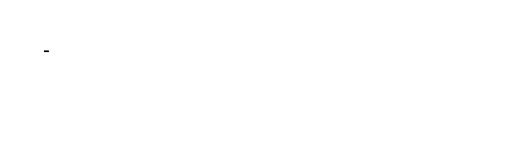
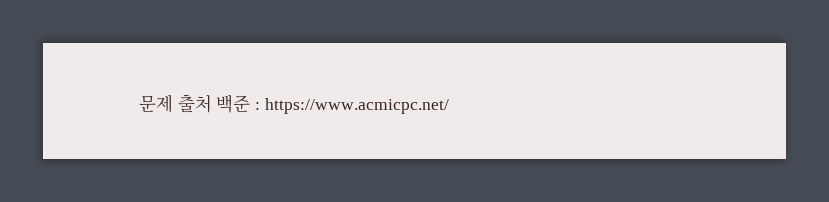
- -
+ 문제 출처 백준 : https://www.acmicpc.net/

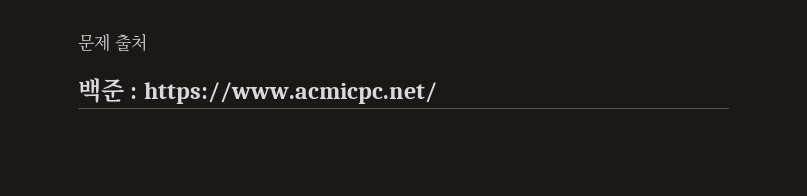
- 문제 출처 백준 : https://www.acmicpc.net/
+ 문제 출처
+ 백준 : https://www.acmicpc.net/

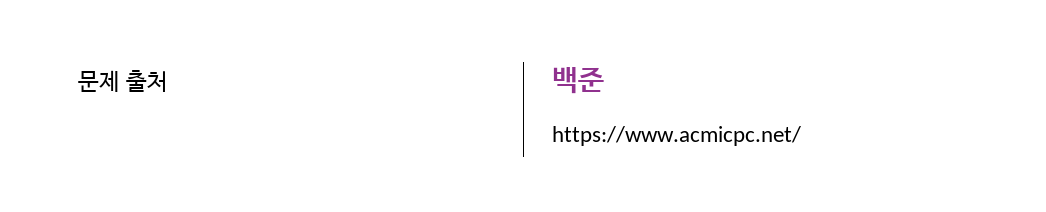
- 백준 : https://www.acmicpc.net/
+ 백준
+ https://www.acmicpc.net/

